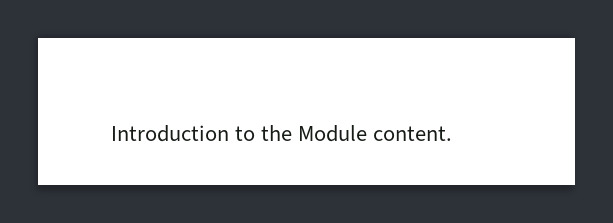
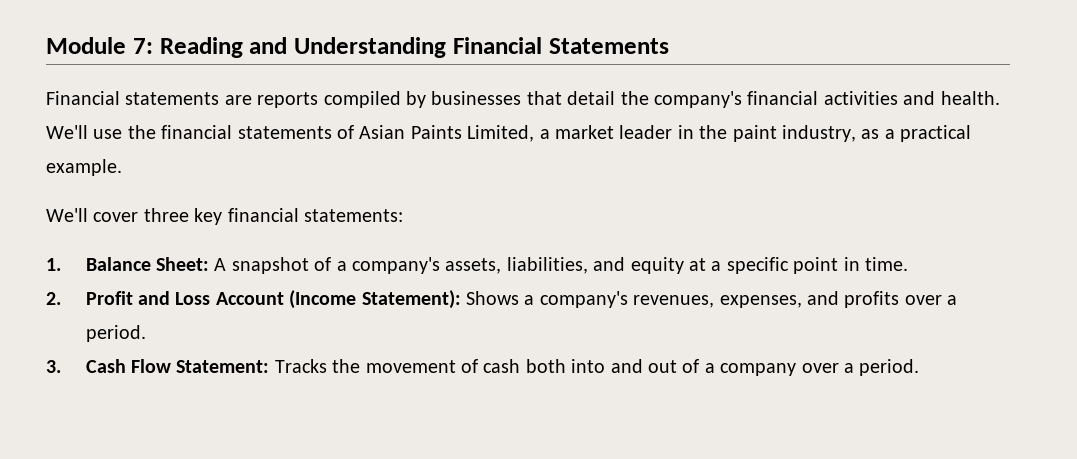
- Introduction to the Module content.
+ Module 7: Reading and Understanding Financial Statements
+ Financial statements are reports compiled by businesses that detail the company's financial activities and health. We'll use the financial statements of Asian Paints Limited, a market leader in the paint industry, as a practical example.
+ We'll cover three key financial statements:
+ 1. Balance Sheet: A snapshot of a company's assets, liabilities, and equity at a specific point in time.
+ 2. Profit and Loss Account (Income Statement): Shows a company's revenues, expenses, and profits over a period.
+ 3. Cash Flow Statement: Tracks the movement of cash both into and out of a company over a period.

